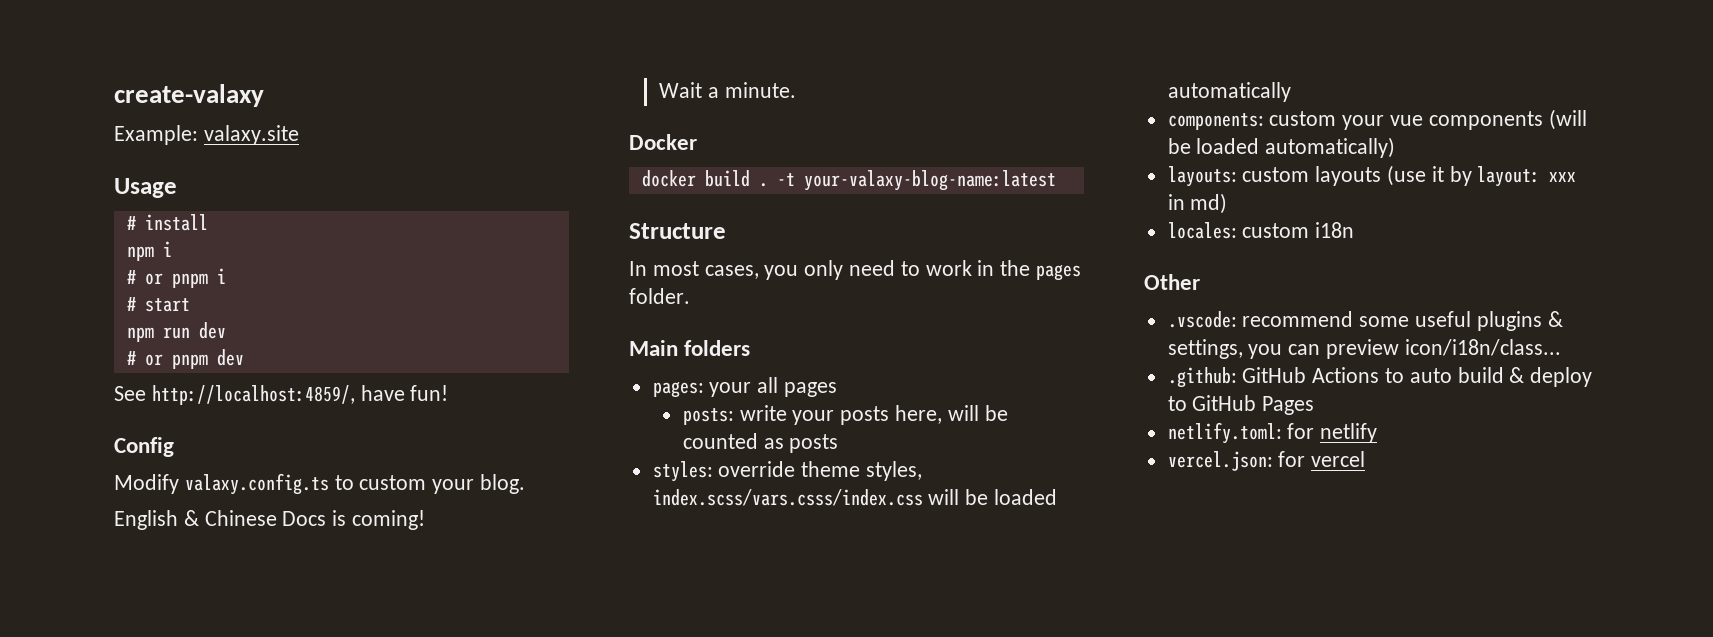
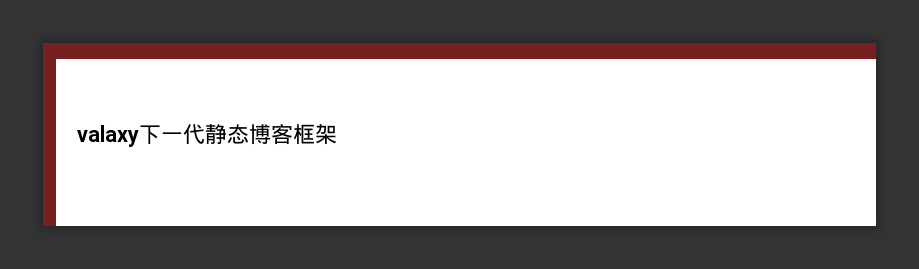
- create-valaxy
- Example: valaxy.site
- Usage
- # install
- npm i
- # or pnpm i
- # start
- npm run dev
- # or pnpm dev
- See http://localhost:4859/, have fun!
- Config
- Modify valaxy.config.ts to custom your blog.
- English & Chinese Docs is coming!
- Wait a minute.
- Docker
- docker build . -t your-valaxy-blog-name:latest
- Structure
- In most cases, you only need to work in the pages folder.
- Main folders
- pages: your all pages
- posts: write your posts here, will be counted as posts
- styles: override theme styles, index.scss/vars.csss/index.css will be loaded automatically
- components: custom your vue components (will be loaded automatically)
- layouts: custom layouts (use it by layout: xxx in md)
- locales: custom i18n
- Other
- .vscode: recommend some useful plugins & settings, you can preview icon/i18n/class...
- .github: GitHub Actions to auto build & deploy to GitHub Pages
- netlify.toml: for netlify
- vercel.json: for vercel
+ valaxy下一代静态博客框架

